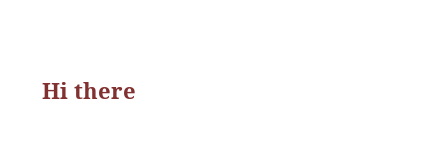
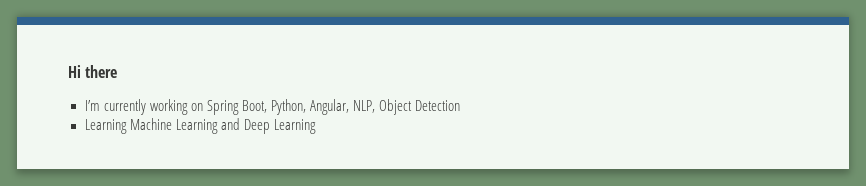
+ I’m currently working on Spring Boot, Python, Angular, NLP, Object Detection
+ Learning Machine Learning and Deep Learning

